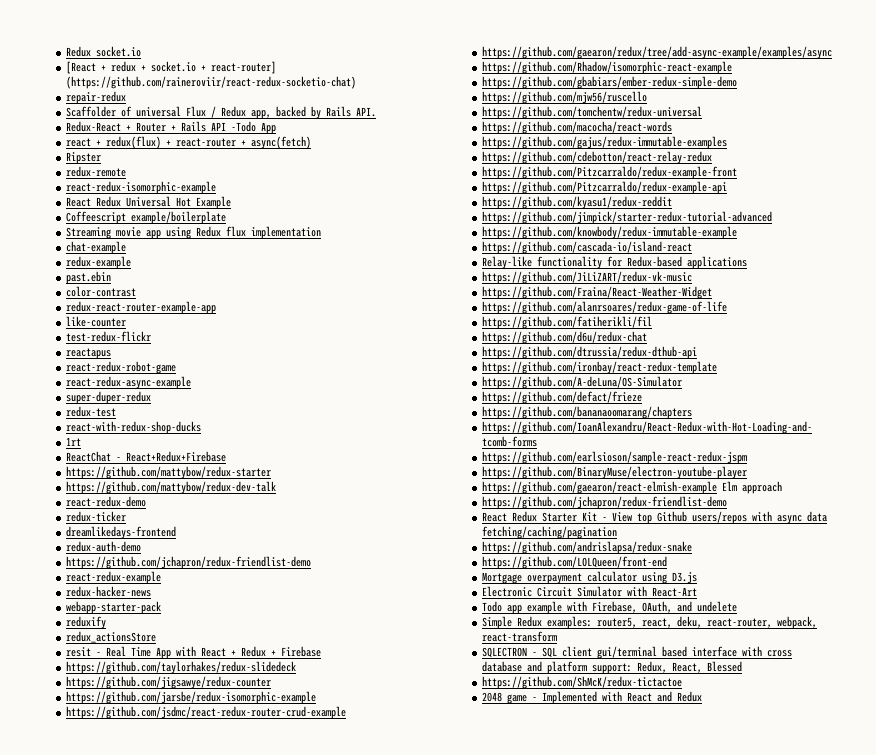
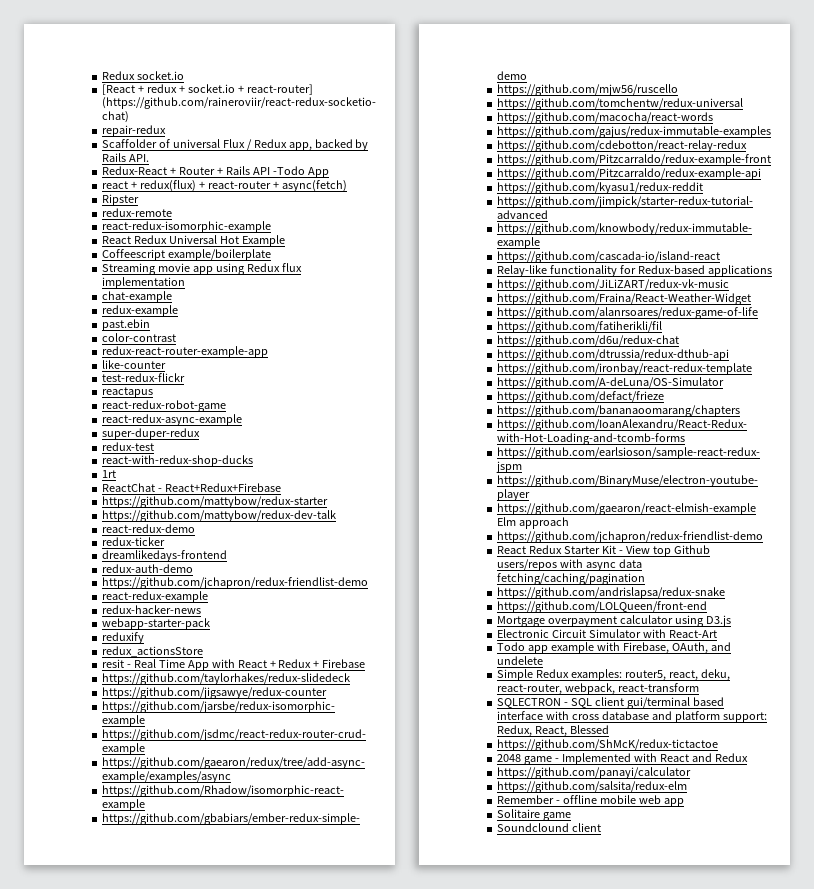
+ https://github.com/panayi/calculator
+ https://github.com/salsita/redux-elm
+ Remember - offline mobile web app
+ Solitaire game
+ Soundclound client

